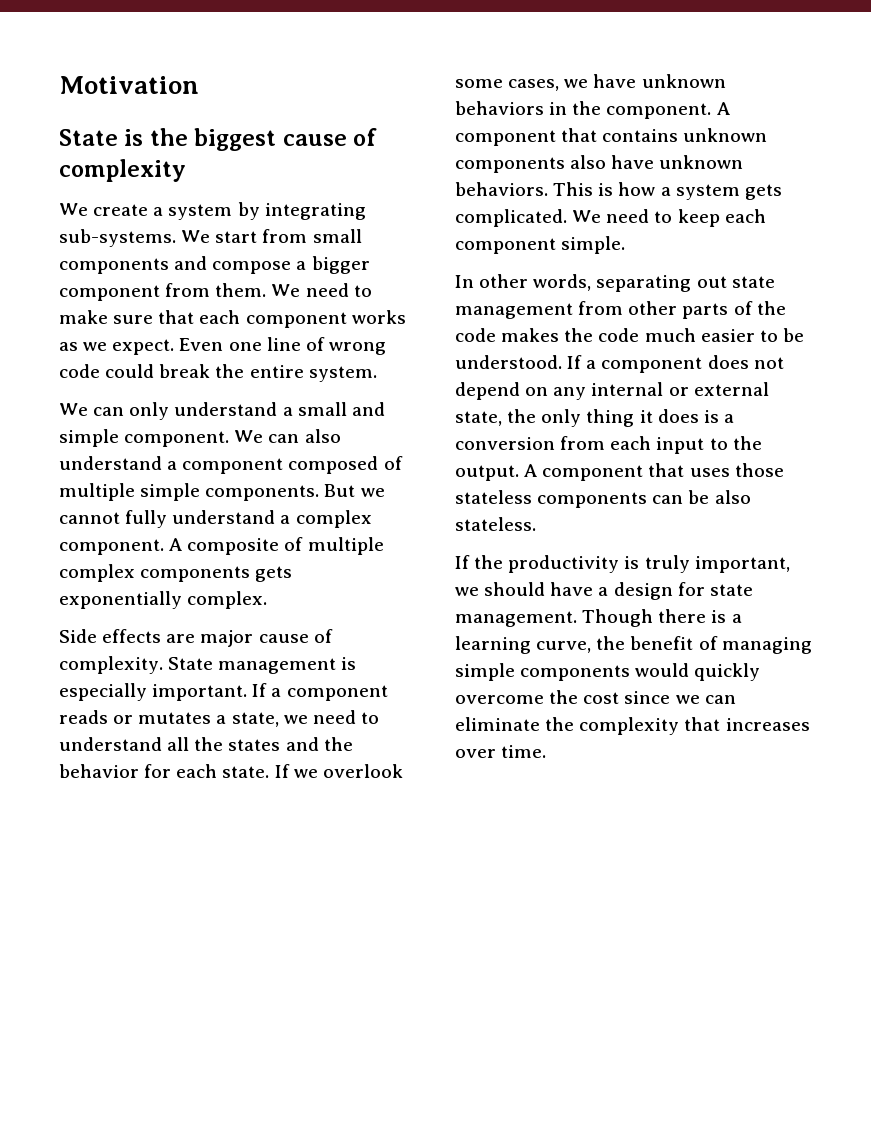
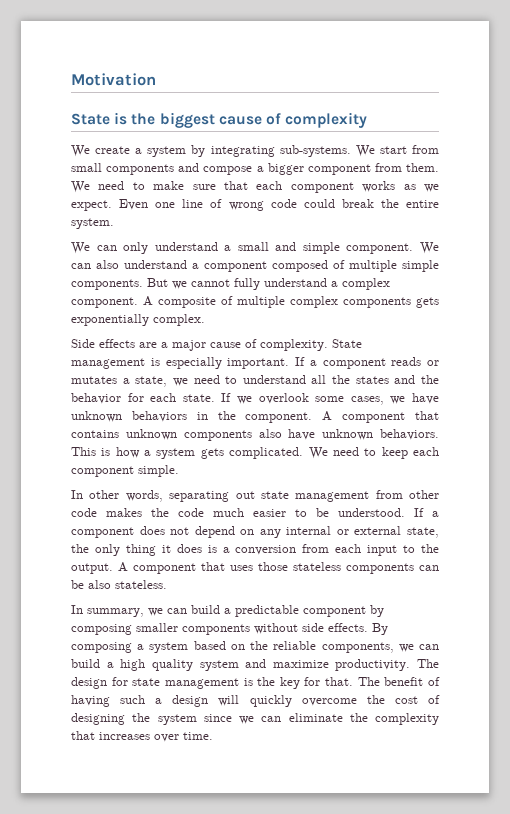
- Side effects are major cause of complexity.
+ Side effects are a major cause of complexity.
- In other words, separating out state management from other parts of the code makes the code much easier to be understood.
+ In other words, separating out state management from other code makes the code much easier to be understood.
- If the productivity is truly important, we should have a design for state management. Though there is a learning curve, the benefit of managing simple components would quickly overcome the cost since we can eliminate the complexity that increases over time.
+ In summary, we can build a predictable component by composing smaller components without side effects. By composing a system based on the reliable components, we can build a high quality system and maximize productivity. The design for state management is the key for that. The benefit of having such a design will quickly overcome the cost of designing the system since we can eliminate the complexity that increases over time.

